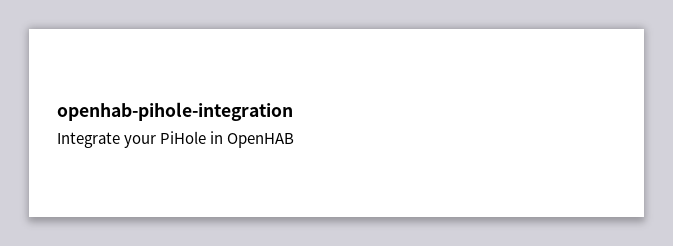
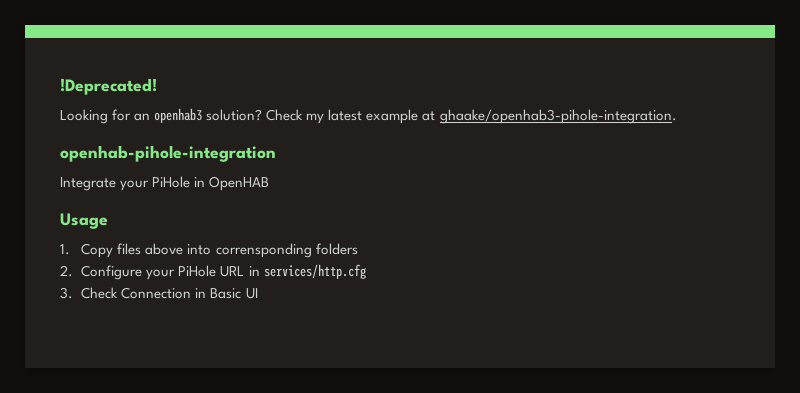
+ !Deprecated!
+ Looking for an openhab3 solution? Check my latest example at ghaake/openhab3-pihole-integration.
+ Usage
+ 1. Copy files above into corrensponding folders
+ 2. Configure your PiHole URL in services/http.cfg
+ 3. Check Connection in Basic UI

